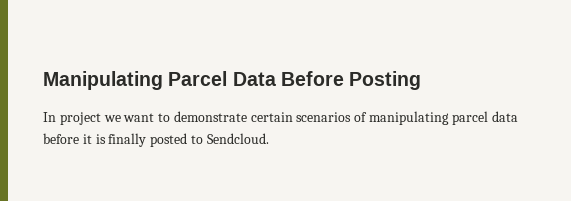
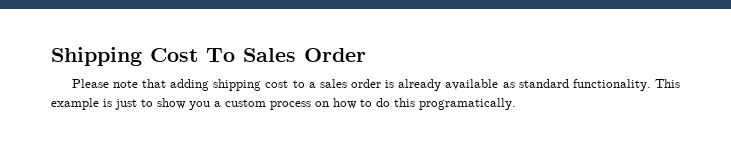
- Manipulating Parcel Data Before Posting
- In project we want to demonstrate certain scenarios of manipulating parcel data before it is finally posted to Sendcloud.
+ Shipping Cost To Sales Order
+ Please note that adding shipping cost to a sales order is already available as standard functionality. This example is just to show you a custom process on how to do this programatically.

